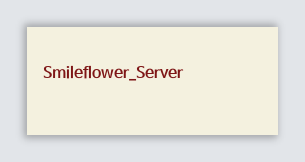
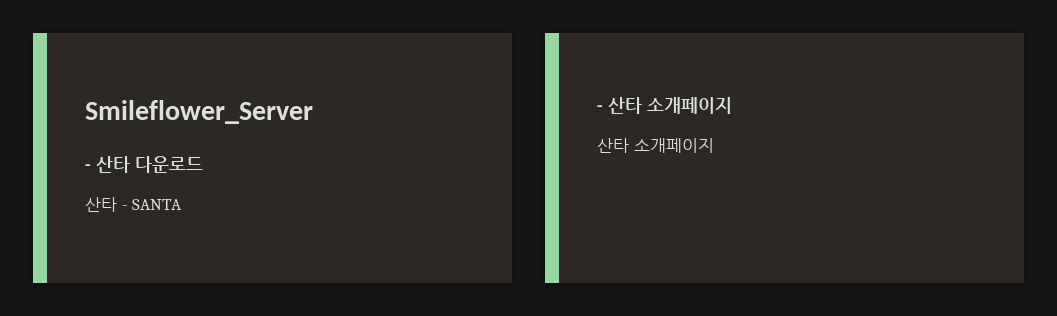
+ - 산타 다운로드
+ 산타 - SANTA
+ - 산타 소개페이지
+ 산타 소개페이지

